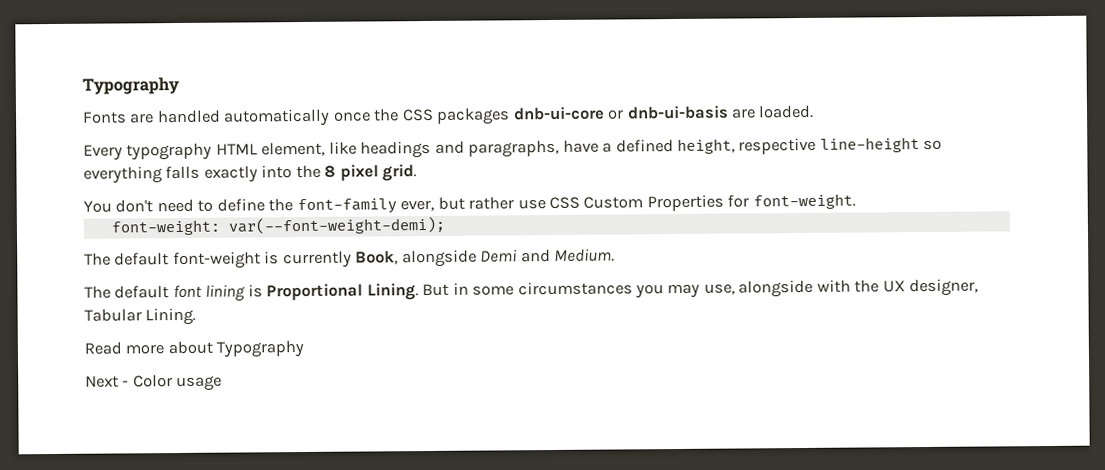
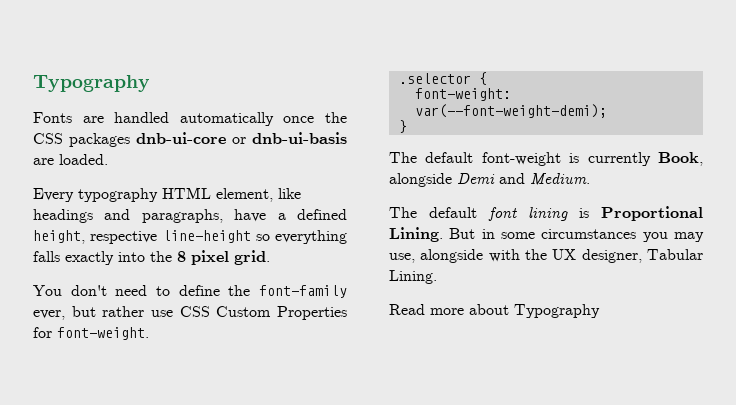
+ .selector {
+ }
- Next - Color usage

